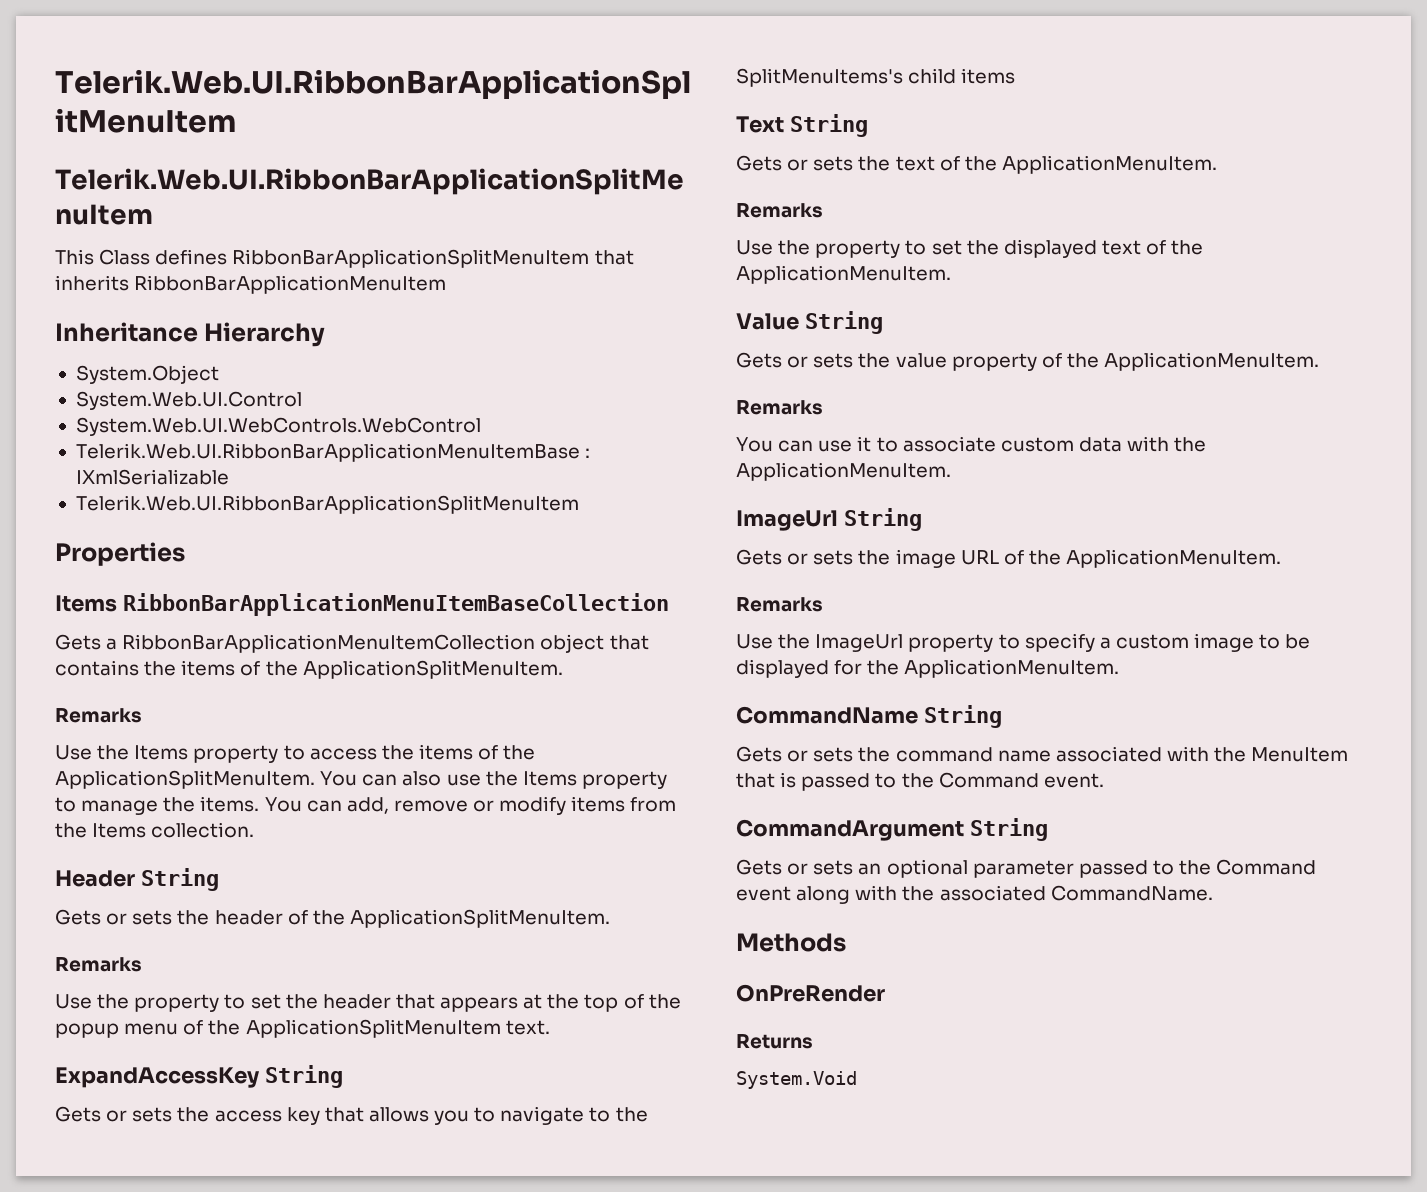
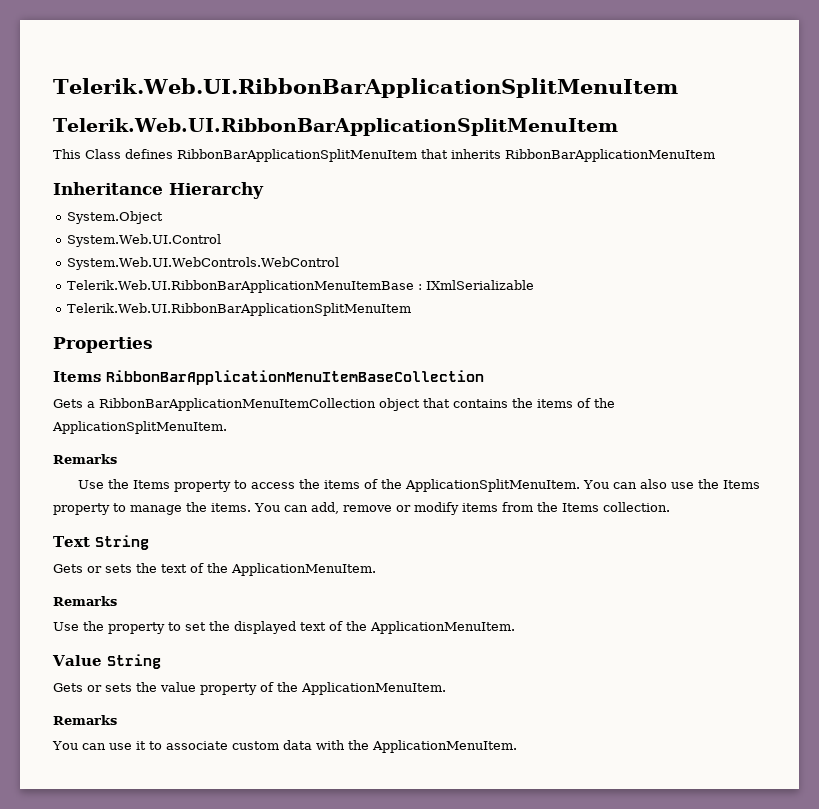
- Header String
- Gets or sets the header of the ApplicationSplitMenuItem.
- Remarks
- Use the property to set the header that appears at the top of the popup menu of the ApplicationSplitMenuItem text.
- ExpandAccessKey String
- Gets or sets the access key that allows you to navigate to the SplitMenuItems's child items
- ImageUrl String
- Gets or sets the image URL of the ApplicationMenuItem.
- Remarks
- Use the ImageUrl property to specify a custom image to be displayed for the ApplicationMenuItem.
- CommandName String
- Gets or sets the command name associated with the MenuItem that is passed to the Command event.
- CommandArgument String
- Gets or sets an optional parameter passed to the Command event along with the associated CommandName.
- Methods
- OnPreRender
- Returns
- System.Void

